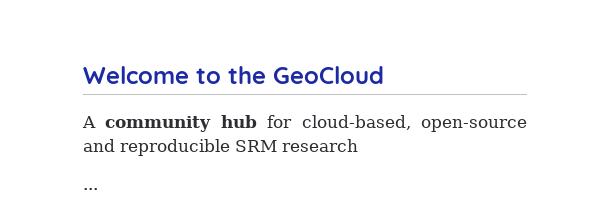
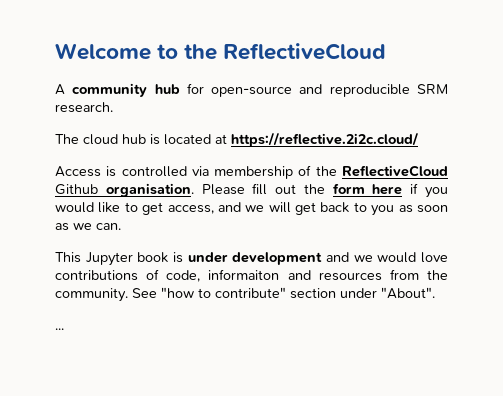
- Welcome to the GeoCloud
+ Welcome to the ReflectiveCloud
- A community hub for cloud-based, open-source and reproducible SRM research
+ A community hub for open-source and reproducible SRM research.
+ The cloud hub is located at https://reflective.2i2c.cloud/
+ Access is controlled via membership of the ReflectiveCloud Github organisation. Please fill out the form here if you would like to get access, and we will get back to you as soon as we can.
+ This Jupyter book is under development and we would love contributions of code, informaiton and resources from the community. See "how to contribute" section under "About".

